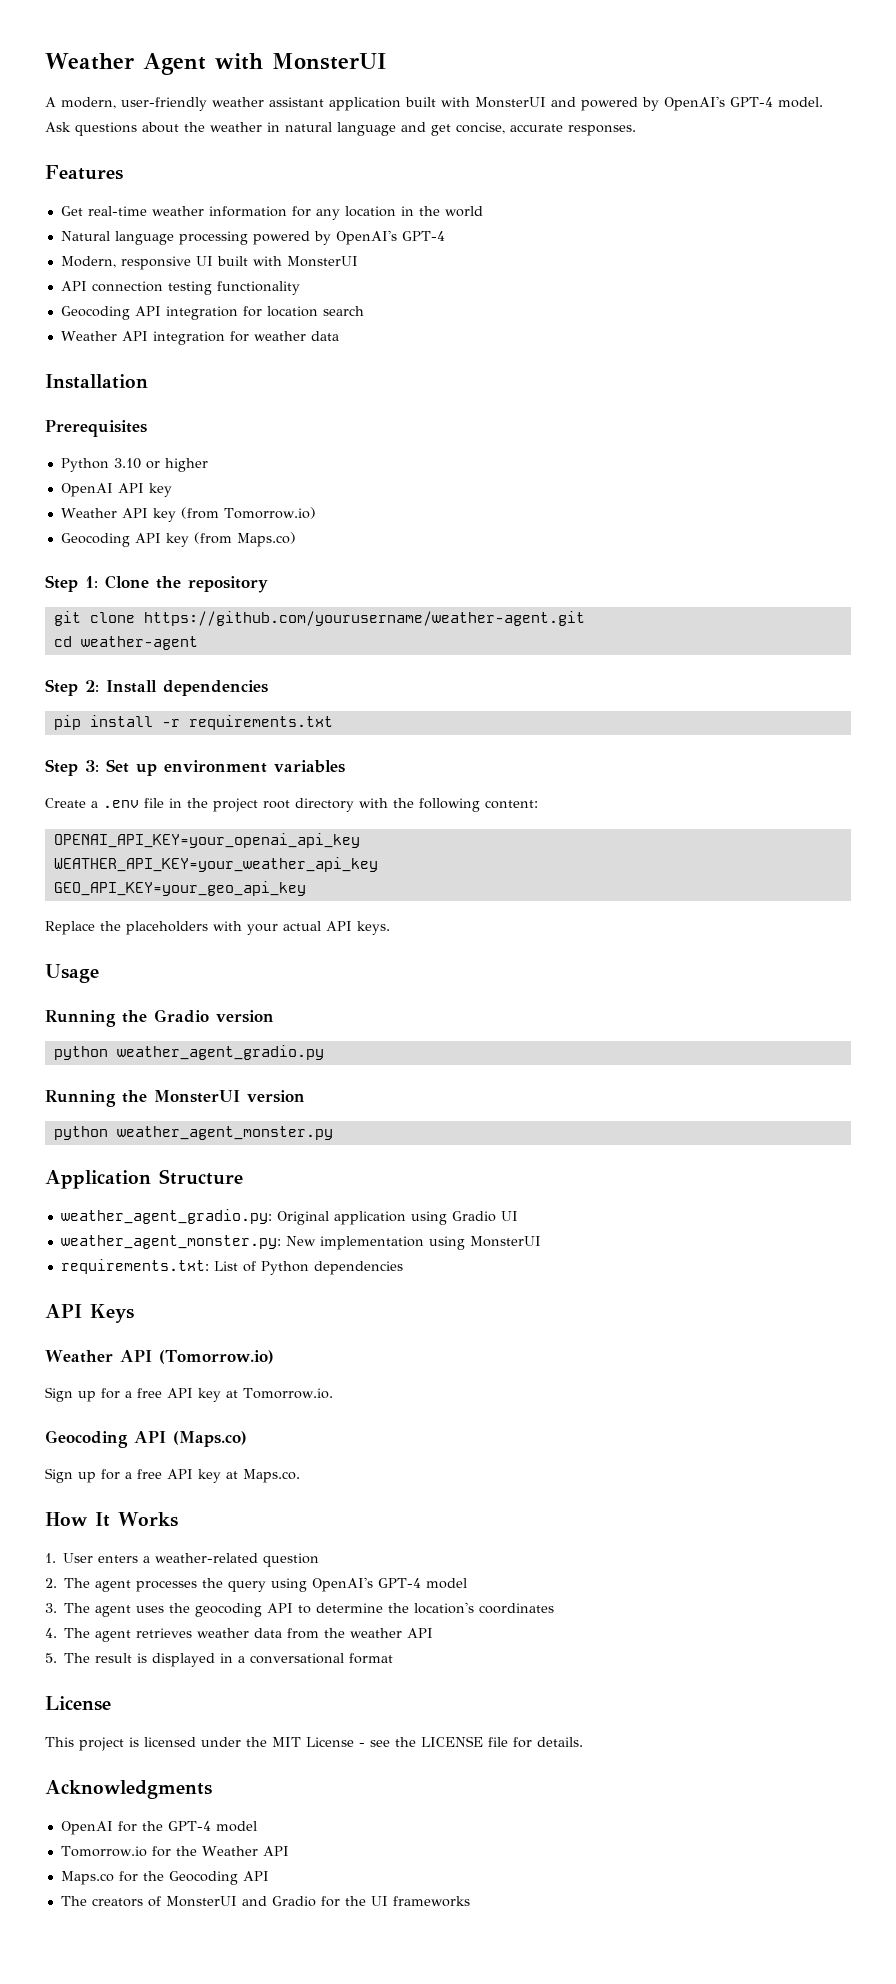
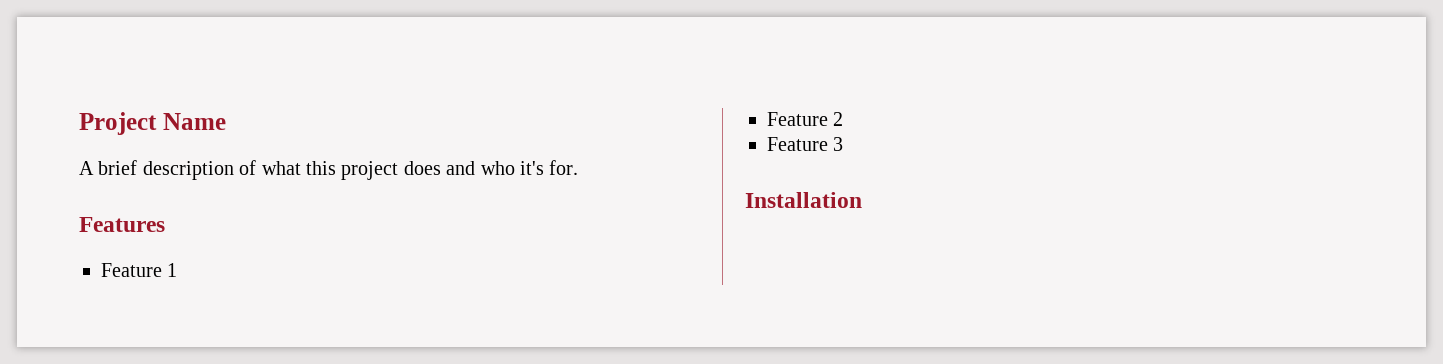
- Weather Agent with MonsterUI
- A modern, user-friendly weather assistant application built with MonsterUI and powered by OpenAI's GPT-4 model. Ask questions about the weather in natural language and get concise, accurate responses.
+ Project Name
+ A brief description of what this project does and who it's for.
  Features
- Get real-time weather information for any location in the world
- Natural language processing powered by OpenAI's GPT-4
- Modern, responsive UI built with MonsterUI
- API connection testing functionality
- Geocoding API integration for location search
- Weather API integration for weather data
+ Feature 1
+ Feature 2
+ Feature 3
  Installation
- Prerequisites
- Python 3.10 or higher
- OpenAI API key
- Weather API key (from Tomorrow.io)
- Geocoding API key (from Maps.co)
- Step 1: Clone the repository
- git clone https://github.com/yourusername/weather-agent.git
- cd weather-agent
- Step 2: Install dependencies
- pip install -r requirements.txt
- Step 3: Set up environment variables
- Create a .env file in the project root directory with the following content:
- OPENAI_API_KEY=your_openai_api_key
- WEATHER_API_KEY=your_weather_api_key
- GEO_API_KEY=your_geo_api_key
- Replace the placeholders with your actual API keys.
- Usage
- Running the Gradio version
- python weather_agent_gradio.py
- Running the MonsterUI version
- python weather_agent_monster.py
- Application Structure
- weather_agent_gradio.py: Original application using Gradio UI
- weather_agent_monster.py: New implementation using MonsterUI
- requirements.txt: List of Python dependencies
- API Keys
- Weather API (Tomorrow.io)
- Sign up for a free API key at Tomorrow.io.
- Geocoding API (Maps.co)
- Sign up for a free API key at Maps.co.
- How It Works
- 1. User enters a weather-related question
- 2. The agent processes the query using OpenAI's GPT-4 model
- 3. The agent uses the geocoding API to determine the location's coordinates
- 4. The agent retrieves weather data from the weather API
- 5. The result is displayed in a conversational format
- License
- This project is licensed under the MIT License - see the LICENSE file for details.
- Acknowledgments
- OpenAI for the GPT-4 model
- Tomorrow.io for the Weather API
- Maps.co for the Geocoding API
- The creators of MonsterUI and Gradio for the UI frameworks

